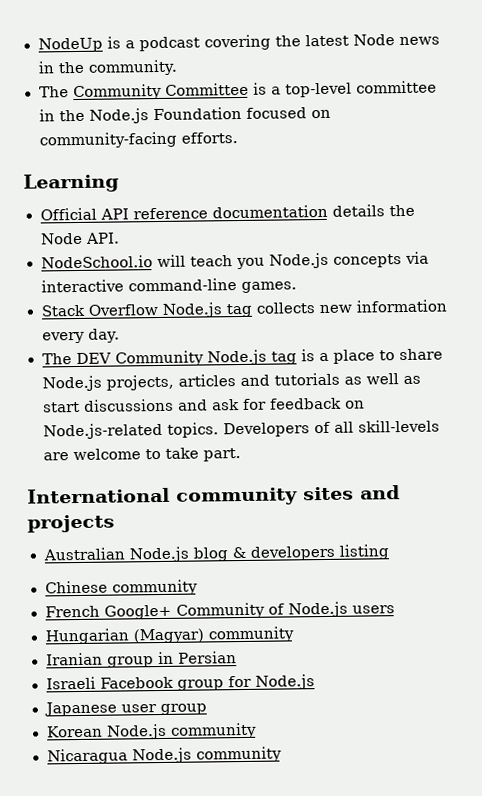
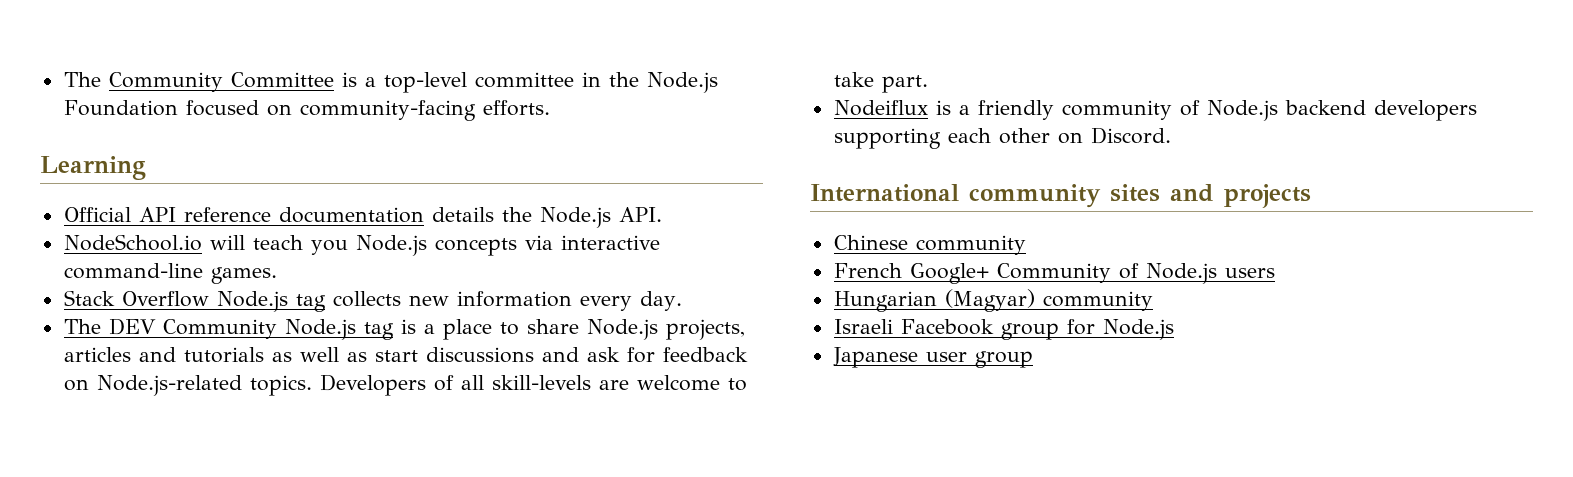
- NodeUp is a podcast covering the latest Node news in the community.
- Official API reference documentation details the Node API.
+ Official API reference documentation details the Node.js API.
+ Nodeiflux is a friendly community of Node.js backend developers supporting each other on Discord.
- Australian Node.js blog & developers listing
- Iranian group in Persian
- Korean Node.js community
- Nicaragua Node.js community

